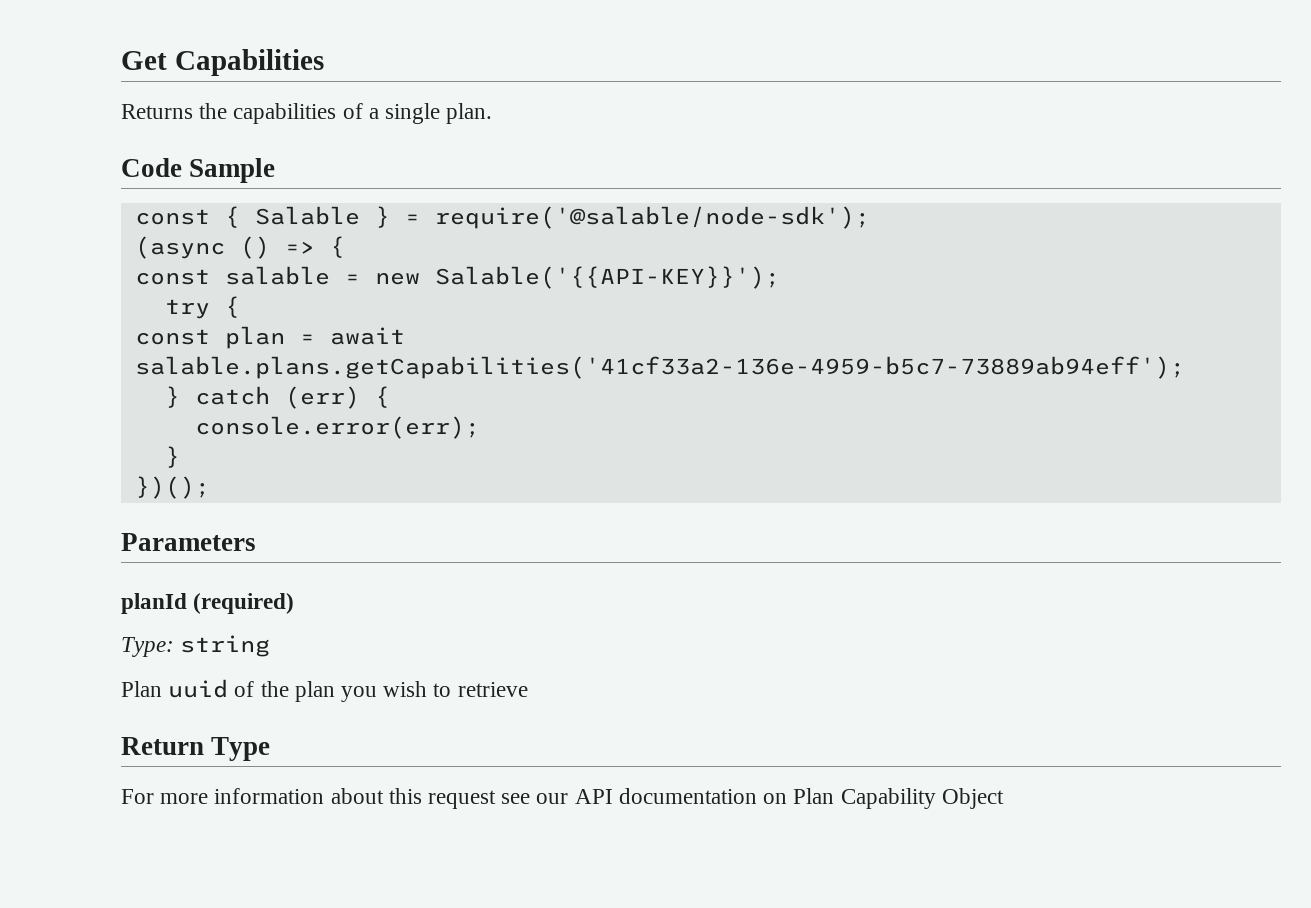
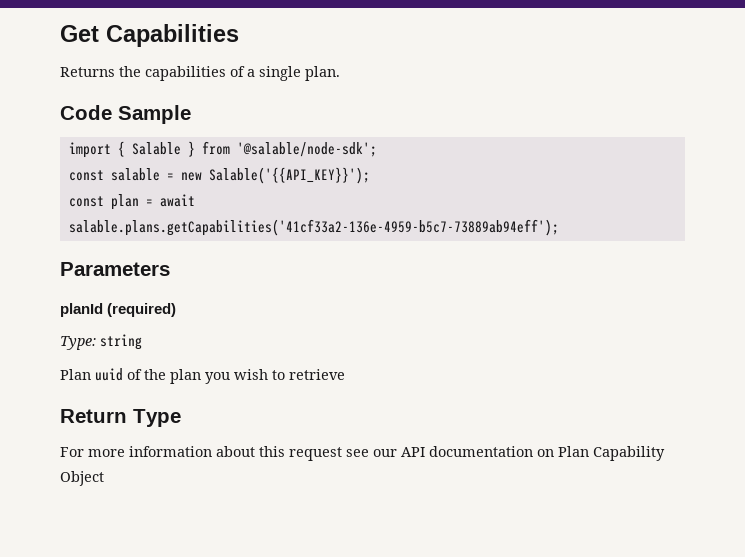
- const { Salable } = require('@salable/node-sdk');
- (async () => {
+ import { Salable } from '@salable/node-sdk';
- const salable = new Salable('{{API-KEY}}');
- try {
+ const salable = new Salable('{{API_KEY}}');
- } catch (err) {
- console.error(err);
- }
- })();

